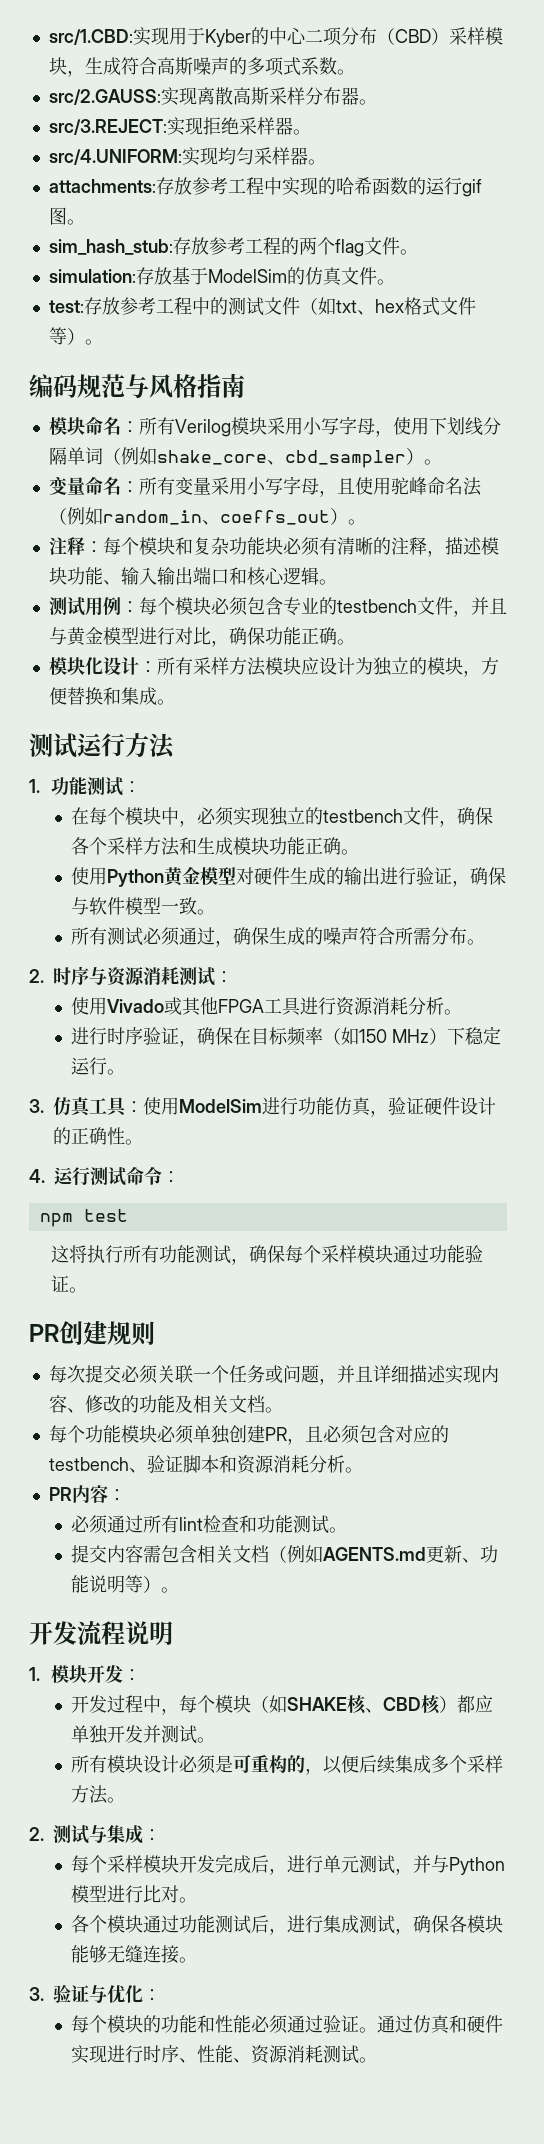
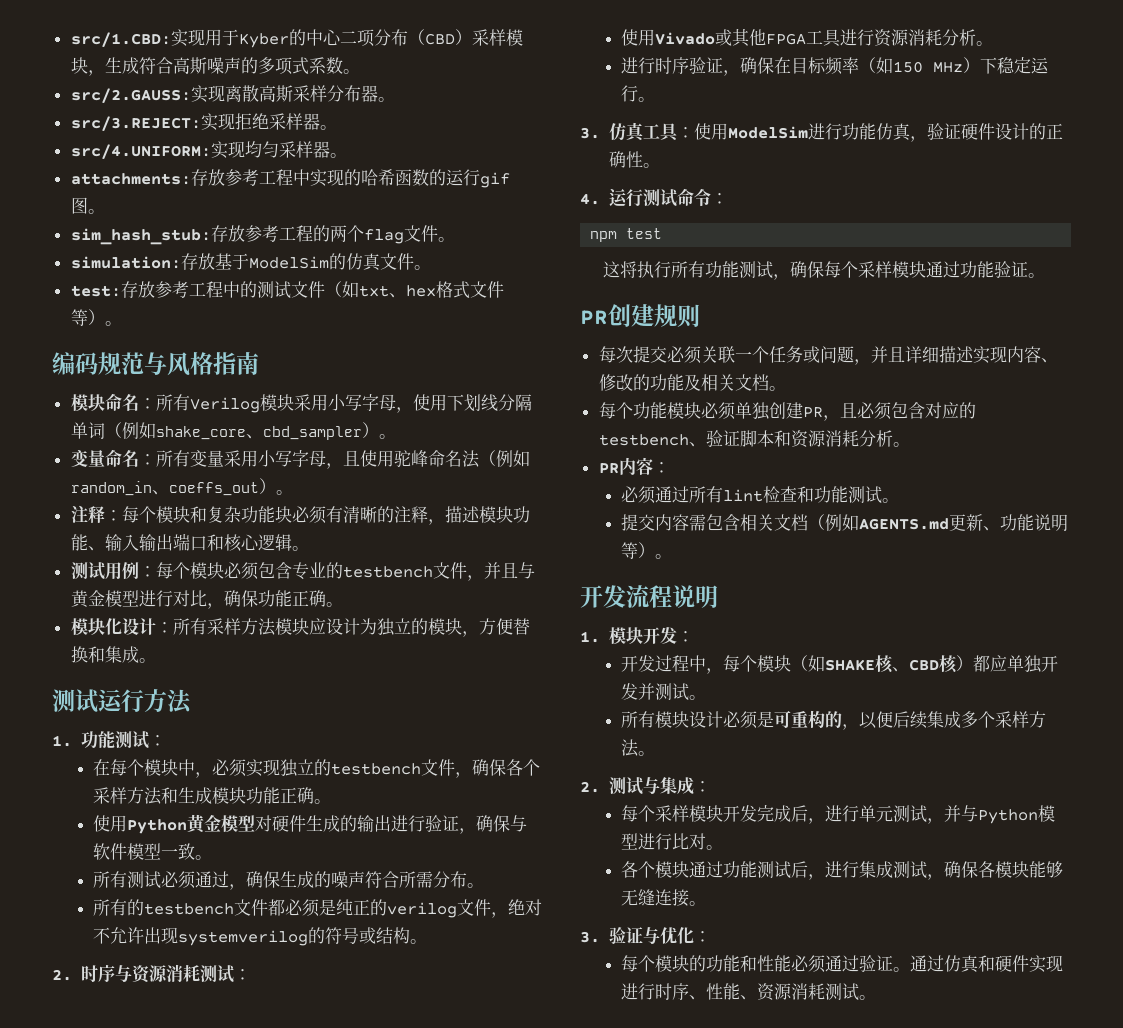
+ 所有的testbench文件都必须是纯正的verilog文件，绝对不允许出现systemverilog的符号或结构。

